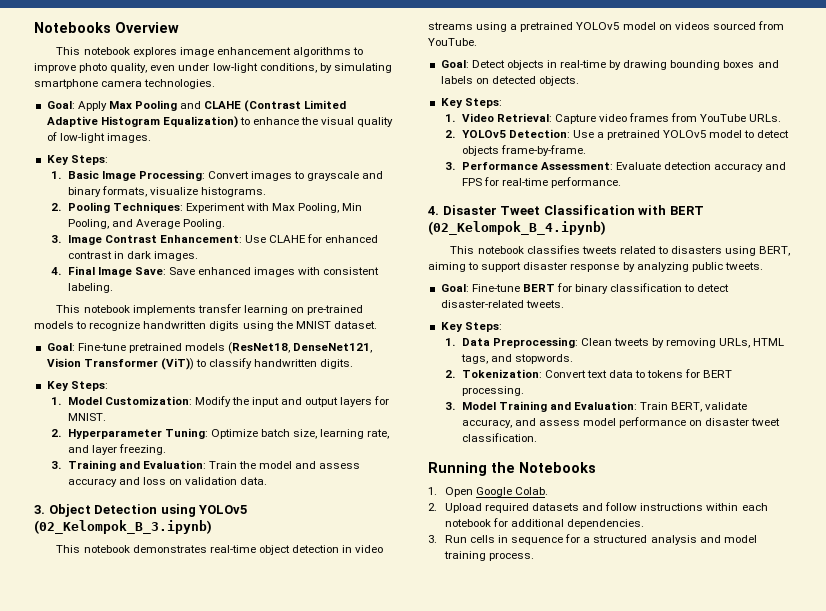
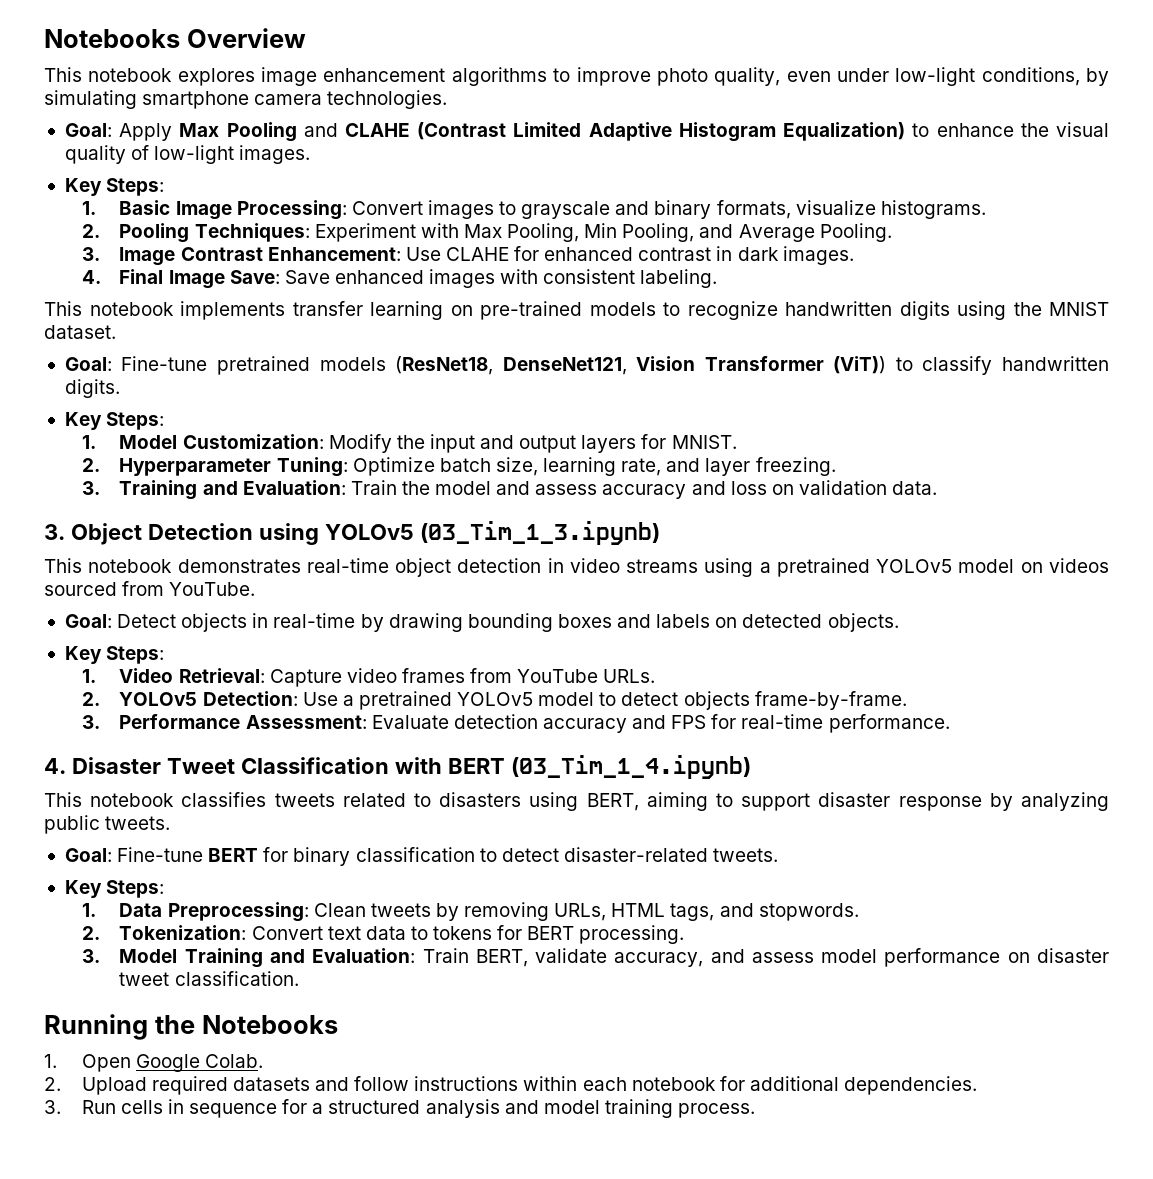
- 3. Object Detection using YOLOv5 (02_Kelompok_B_3.ipynb)
+ 3. Object Detection using YOLOv5 (03_Tim_1_3.ipynb)
- 4. Disaster Tweet Classification with BERT (02_Kelompok_B_4.ipynb)
+ 4. Disaster Tweet Classification with BERT (03_Tim_1_4.ipynb)

